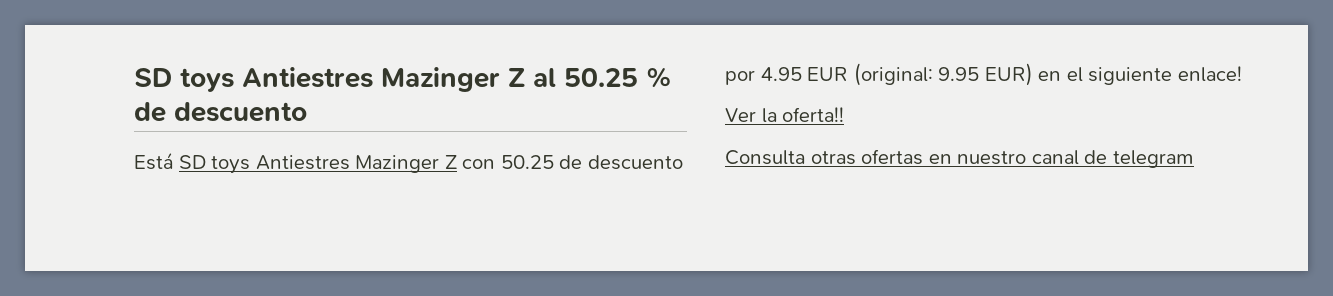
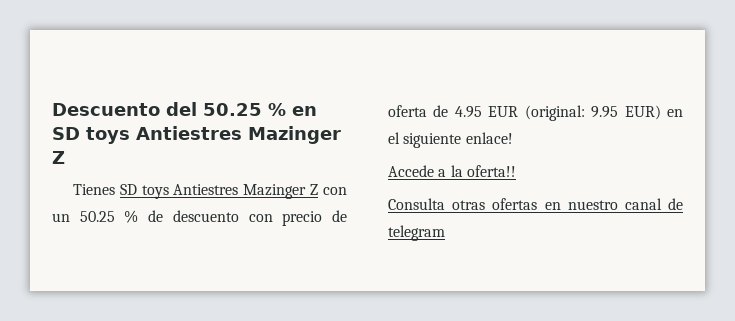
- SD toys Antiestres Mazinger Z al 50.25 % de descuento
- Está SD toys Antiestres Mazinger Z con 50.25 de descuento por 4.95 EUR (original: 9.95 EUR) en el siguiente enlace!
+ Descuento del 50.25 % en SD toys Antiestres Mazinger Z
+ Tienes SD toys Antiestres Mazinger Z con un 50.25 % de descuento con precio de oferta de 4.95 EUR (original: 9.95 EUR) en el siguiente enlace!
- Ver la oferta!!
+ Accede a la oferta!!

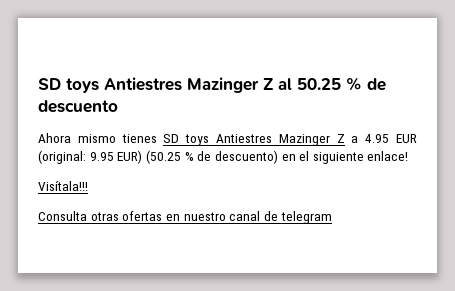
- Descuento del 50.25 % en SD toys Antiestres Mazinger Z
- Tienes SD toys Antiestres Mazinger Z con un 50.25 % de descuento con precio de oferta de 4.95 EUR (original: 9.95 EUR) en el siguiente enlace!
+ SD toys Antiestres Mazinger Z al 50.25 % de descuento
+ Ahora mismo tienes SD toys Antiestres Mazinger Z a 4.95 EUR (original: 9.95 EUR) (50.25 % de descuento) en el siguiente enlace!
- Accede a la oferta!!
+ Visítala!!!

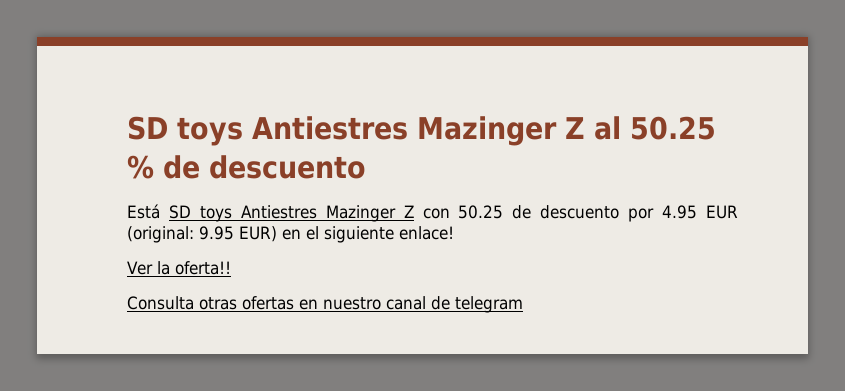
- Ahora mismo tienes SD toys Antiestres Mazinger Z a 4.95 EUR (original: 9.95 EUR) (50.25 % de descuento) en el siguiente enlace!
+ Está SD toys Antiestres Mazinger Z con 50.25 de descuento por 4.95 EUR (original: 9.95 EUR) en el siguiente enlace!
- Visítala!!!
+ Ver la oferta!!

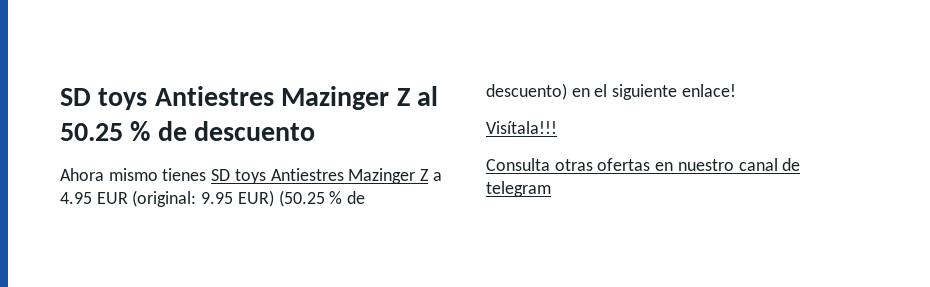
- Está SD toys Antiestres Mazinger Z con 50.25 de descuento por 4.95 EUR (original: 9.95 EUR) en el siguiente enlace!
+ Ahora mismo tienes SD toys Antiestres Mazinger Z a 4.95 EUR (original: 9.95 EUR) (50.25 % de descuento) en el siguiente enlace!
- Ver la oferta!!
+ Visítala!!!

